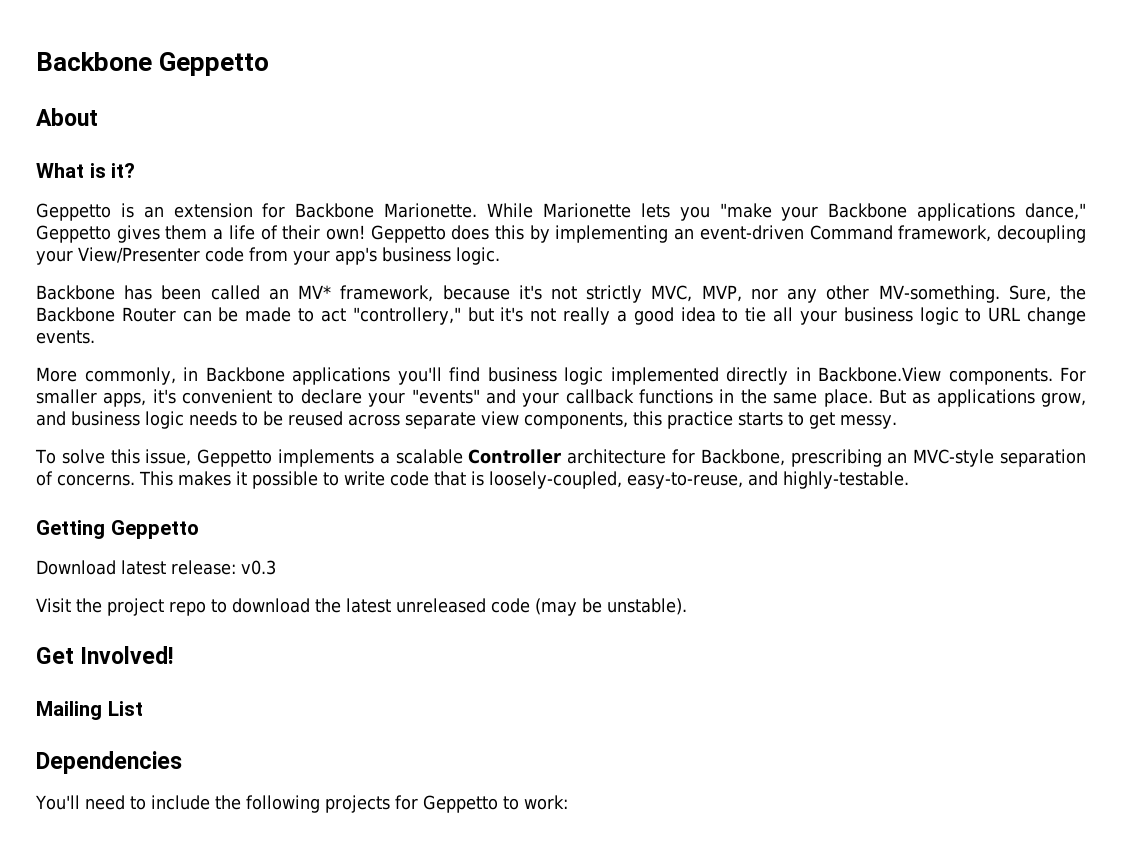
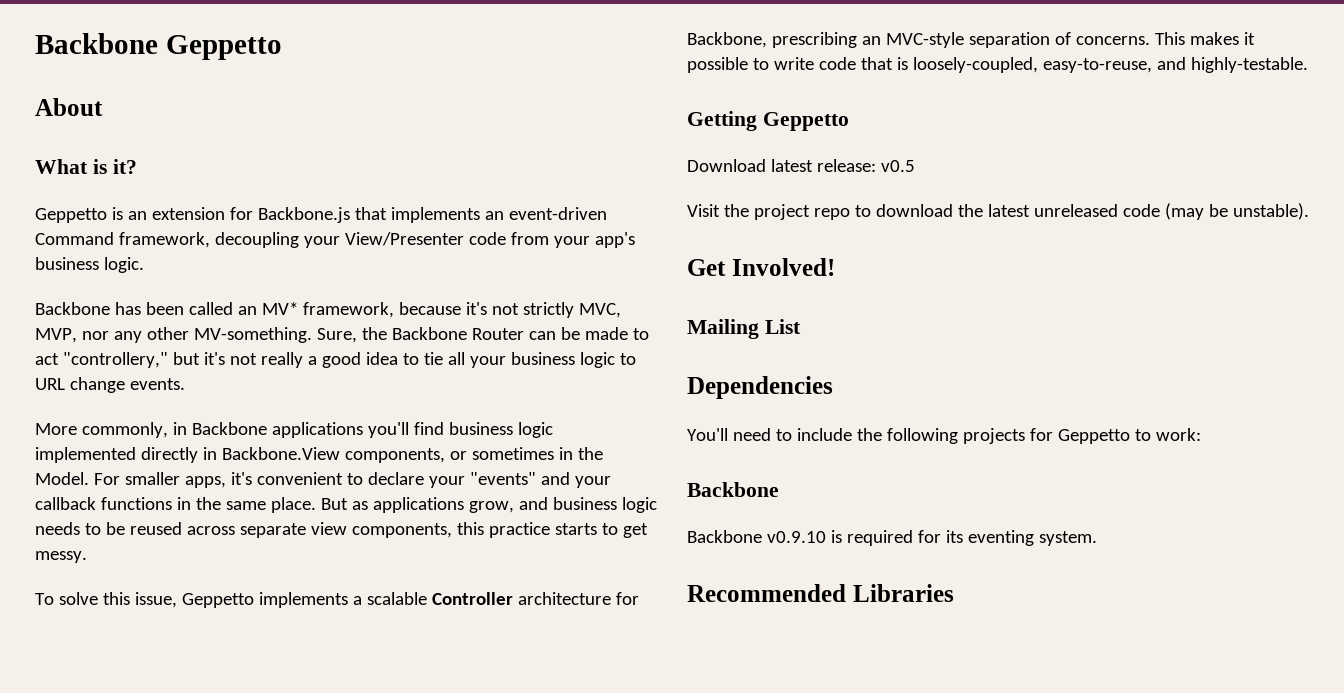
- Geppetto is an extension for Backbone Marionette. While Marionette lets you "make your Backbone applications dance," Geppetto gives them a life of their own! Geppetto does this by implementing an event-driven Command framework, decoupling your View/Presenter code from your app's business logic.
+ Geppetto is an extension for Backbone.js that implements an event-driven Command framework, decoupling your View/Presenter code from your app's business logic.
- More commonly, in Backbone applications you'll find business logic implemented directly in Backbone.View components.
+ More commonly, in Backbone applications you'll find business logic implemented directly in Backbone.View components, or sometimes in the Model.
- Download latest release: v0.3
+ Download latest release: v0.5
  You'll need to include the following projects for Geppetto to work:
+ Backbone
+ Backbone v0.9.10 is required for its eventing system.
+ Recommended Libraries

